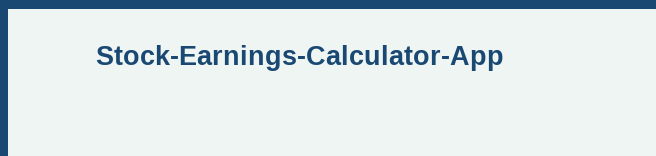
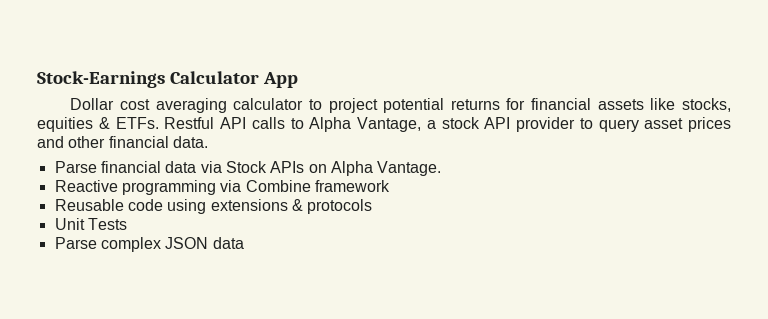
- Stock-Earnings-Calculator-App
+ Stock-Earnings Calculator App
+ Dollar cost averaging calculator to project potential returns for financial assets like stocks, equities & ETFs. Restful API calls to Alpha Vantage, a stock API provider to query asset prices and other financial data.
+ Parse financial data via Stock APIs on Alpha Vantage.
+ Reactive programming via Combine framework
+ Reusable code using extensions & protocols
+ Unit Tests
+ Parse complex JSON data

